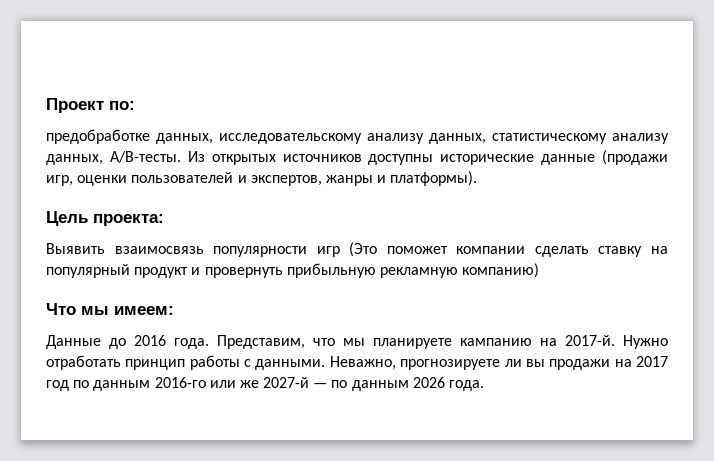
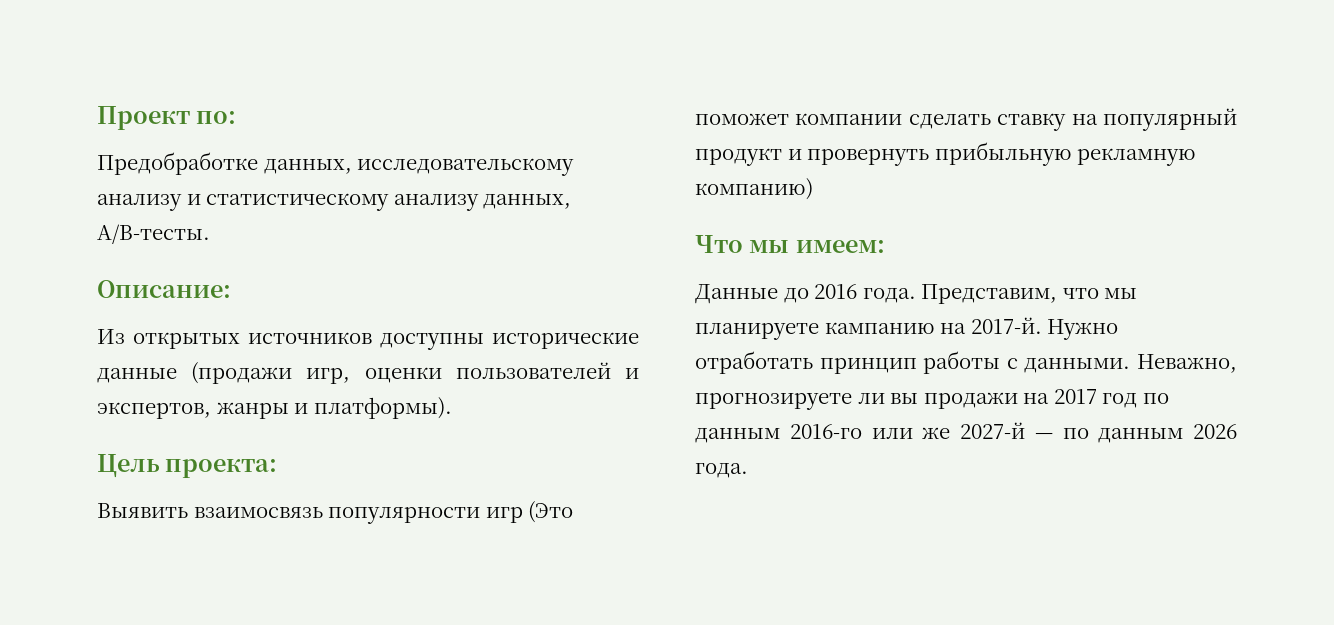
- предобработке данных, исследовательскому анализу данных, статистическому анализу данных, A/B-тесты. Из открытых источников доступны исторические данные (продажи игр, оценки пользователей и экспертов, жанры и платформы).
+ Предобработке данных, исследовательскому анализу и статистическому анализу данных, A/B-тесты.
+ Описание:
+ Из открытых источников доступны исторические данные (продажи игр, оценки пользователей и экспертов, жанры и платформы).

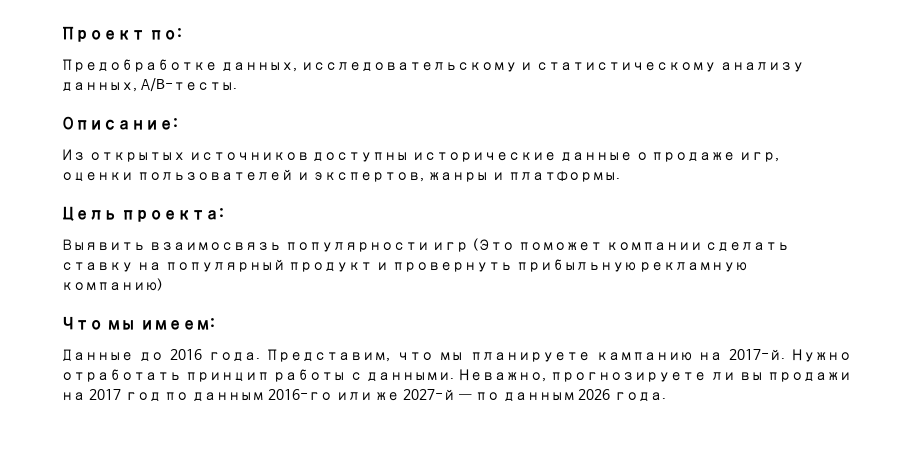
- Предобработке данных, исследовательскому анализу и статистическому анализу данных, A/B-тесты.
+ Предобработке данных, исследовательскому и статистическому анализу данных, A/B-тесты.
- Из открытых источников доступны исторические данные (продажи игр, оценки пользователей и экспертов, жанры и платформы).
+ Из открытых источников доступны исторические данные о продаже игр, оценки пользователей и экспертов, жанры и платформы.

